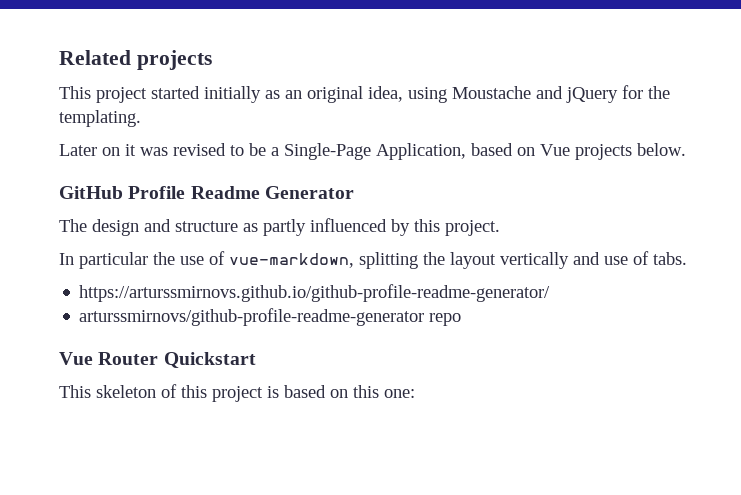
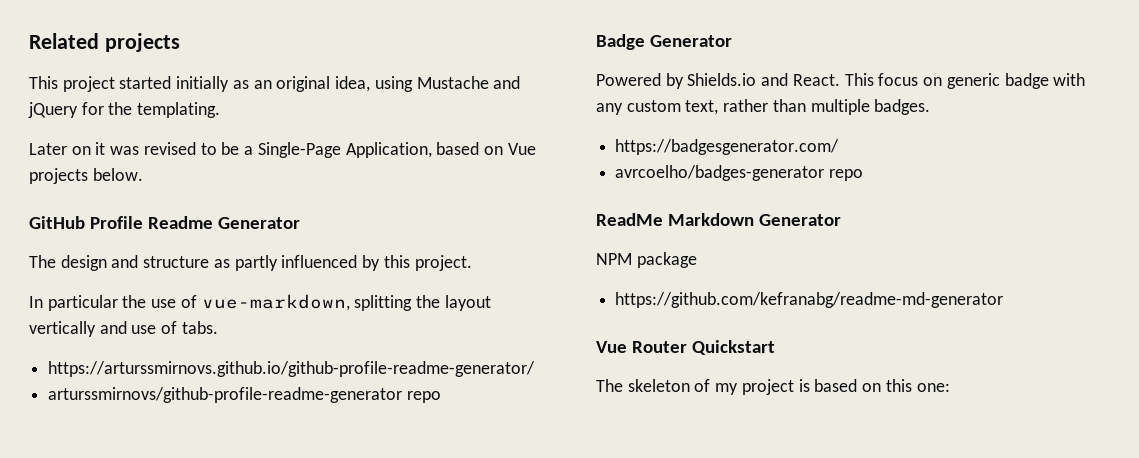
- This project started initially as an original idea, using Moustache and jQuery for the templating.
+ This project started initially as an original idea, using Mustache and jQuery for the templating.
+ Badge Generator
+ Powered by Shields.io and React. This focus on generic badge with any custom text, rather than multiple badges.
+ https://badgesgenerator.com/
+ avrcoelho/badges-generator repo
+ ReadMe Markdown Generator
+ NPM package
+ https://github.com/kefranabg/readme-md-generator
- This skeleton of this project is based on this one:
+ The skeleton of my project is based on this one:

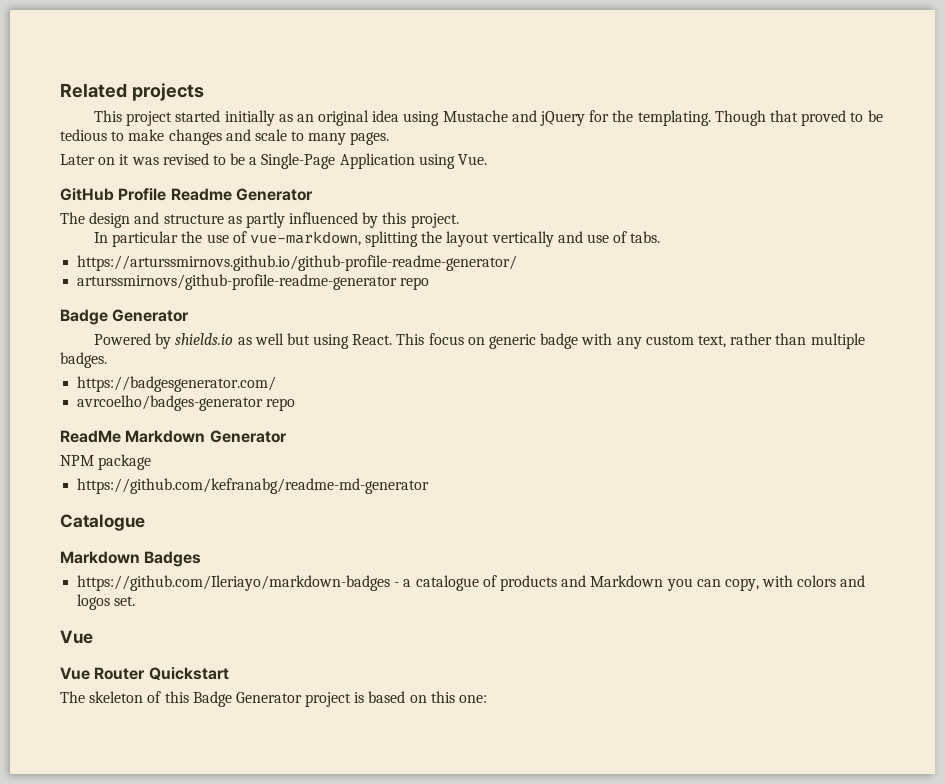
- This project started initially as an original idea, using Mustache and jQuery for the templating.
+ This project started initially as an original idea using Mustache and jQuery for the templating. Though that proved to be tedious to make changes and scale to many pages.
- Later on it was revised to be a Single-Page Application, based on Vue projects below.
+ Later on it was revised to be a Single-Page Application using Vue.
- Powered by Shields.io and React.
+ Powered by shields.io as well but using React.
+ Catalogue
+ Markdown Badges
+ https://github.com/Ileriayo/markdown-badges - a catalogue of products and Markdown you can copy, with colors and logos set.
+ Vue
- The skeleton of my project is based on this one:
+ The skeleton of this Badge Generator project is based on this one:

